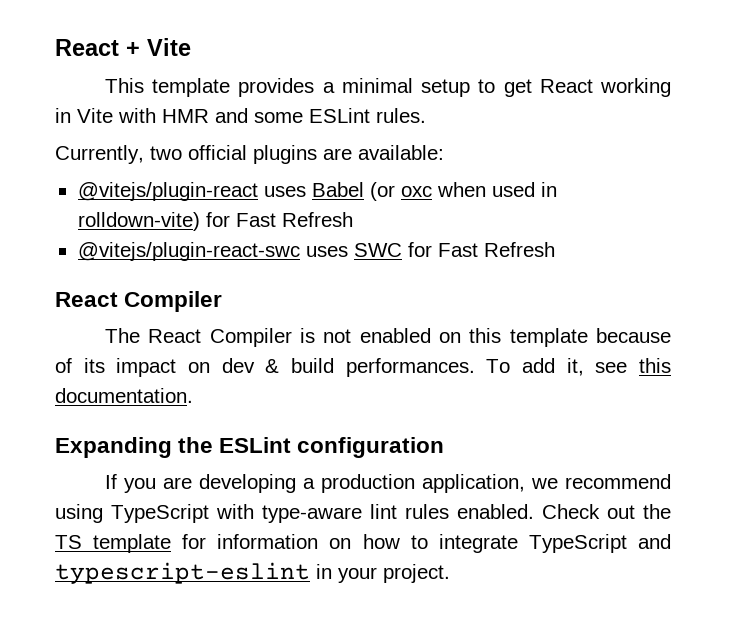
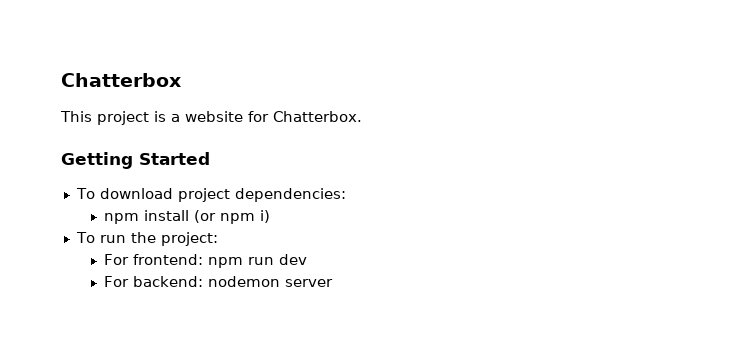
- React + Vite
- This template provides a minimal setup to get React working in Vite with HMR and some ESLint rules.
- Currently, two official plugins are available:
- @vitejs/plugin-react uses Babel (or oxc when used in rolldown-vite) for Fast Refresh
- @vitejs/plugin-react-swc uses SWC for Fast Refresh
- React Compiler
- The React Compiler is not enabled on this template because of its impact on dev & build performances. To add it, see this documentation.
- Expanding the ESLint configuration
- If you are developing a production application, we recommend using TypeScript with type-aware lint rules enabled. Check out the TS template for information on how to integrate TypeScript and typescript-eslint in your project.
+ Chatterbox
+ This project is a website for Chatterbox.
+ Getting Started
+ To download project dependencies:
+ npm install (or npm i)
+ To run the project:
+ For frontend: npm run dev
+ For backend: nodemon server

